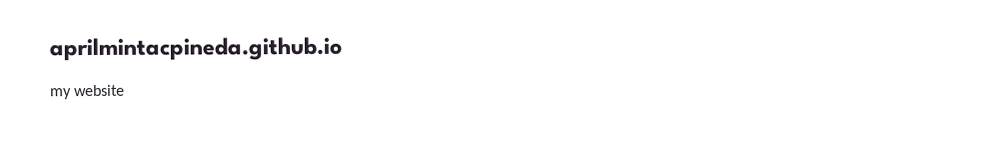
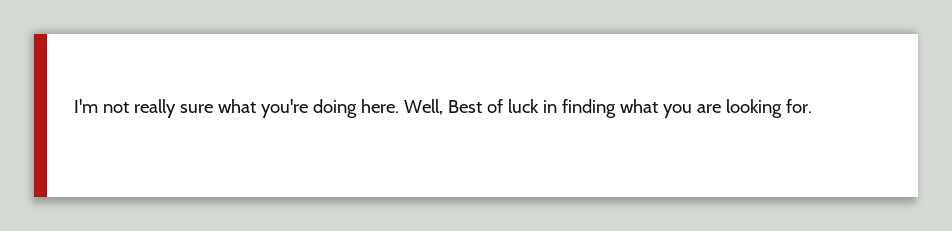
- aprilmintacpineda.github.io
- my website
+ I'm not really sure what you're doing here. Well, Best of luck in finding what you are looking for.

